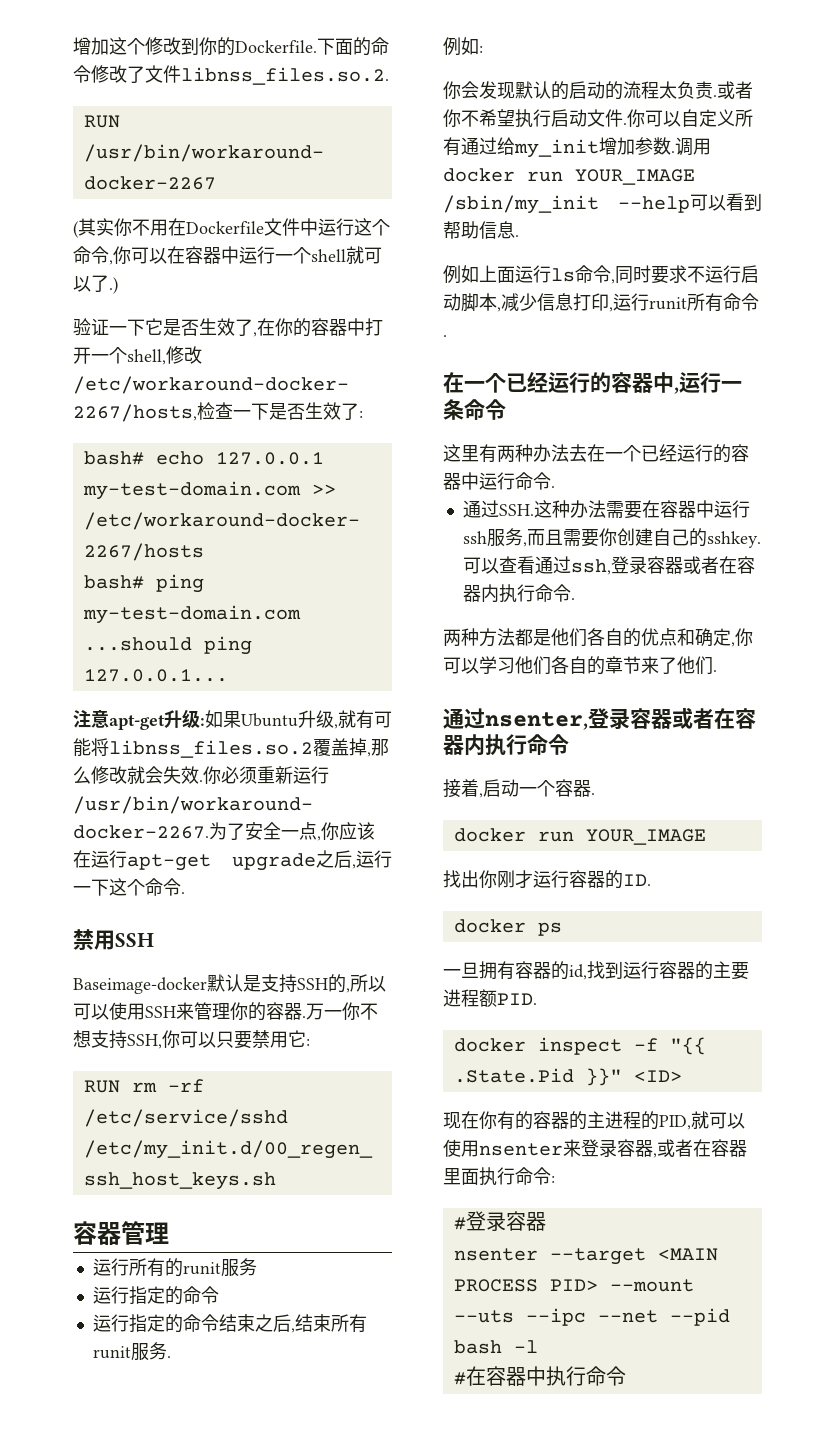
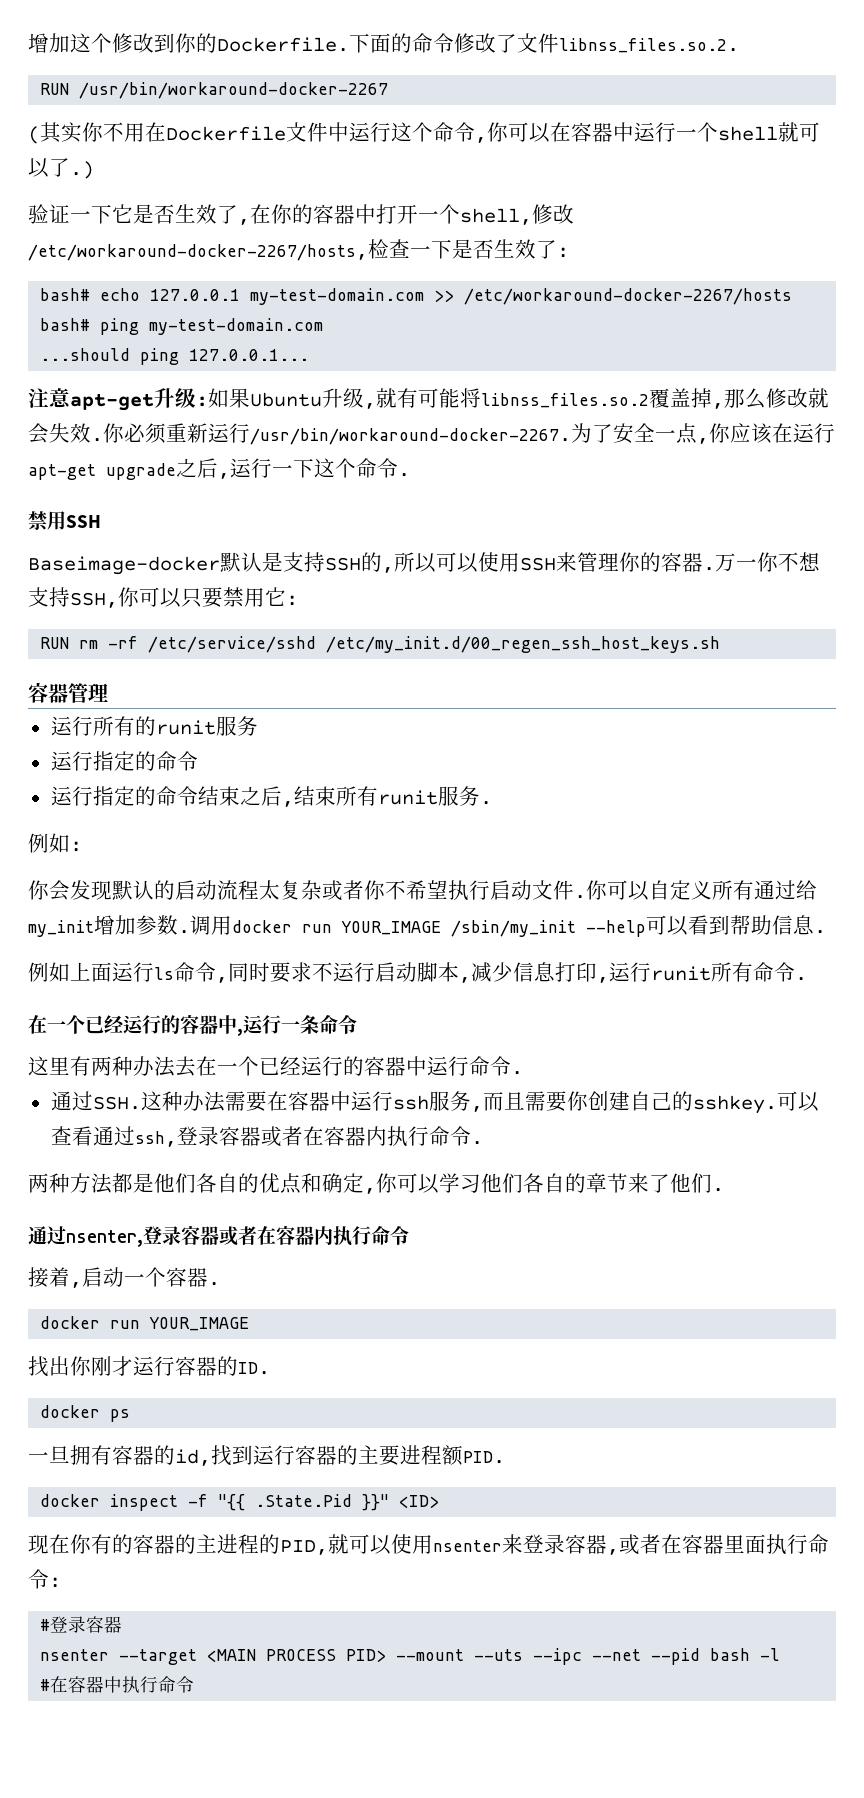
- 你会发现默认的启动的流程太负责.或者你不希望执行启动文件.
+ 你会发现默认的启动流程太复杂或者你不希望执行启动文件.

